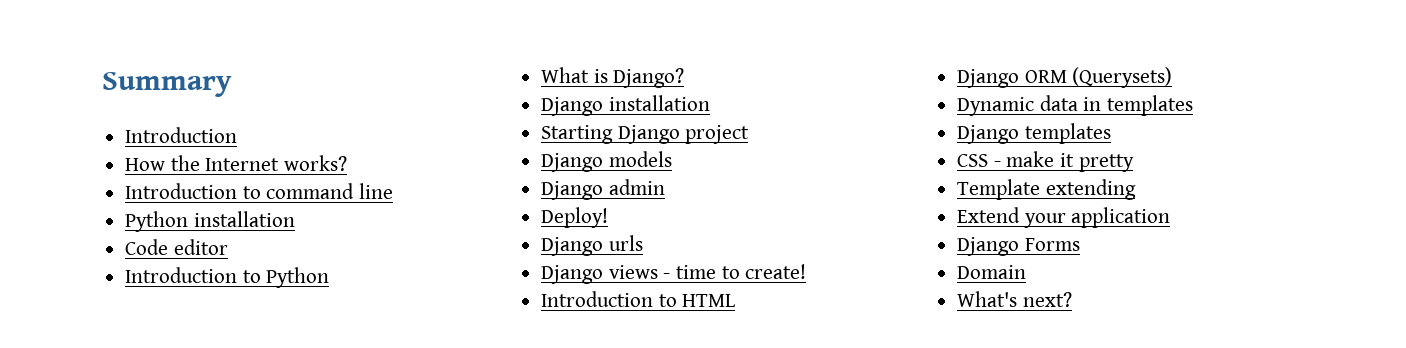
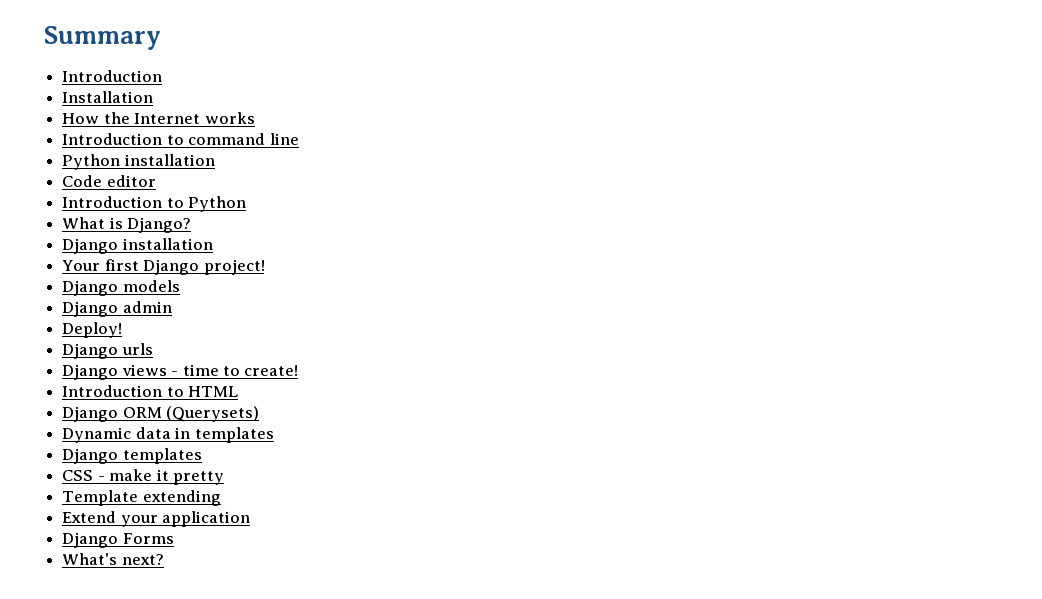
+ Installation
- How the Internet works?
+ How the Internet works
- Starting Django project
+ Your first Django project!
- Domain

